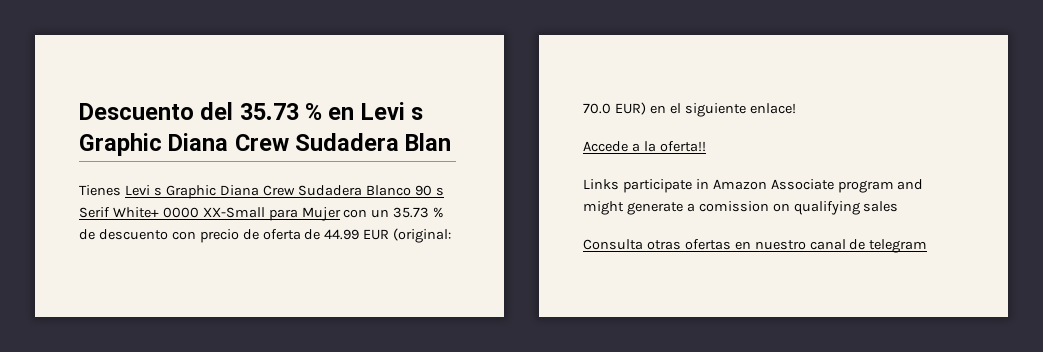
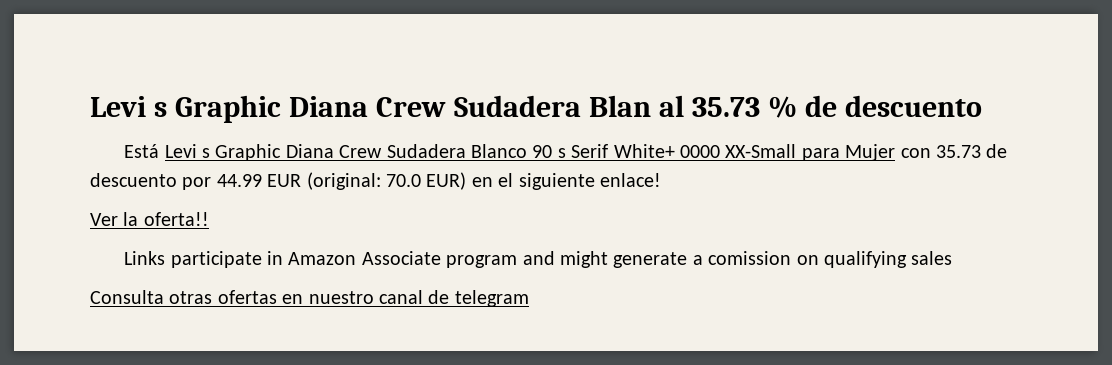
- Descuento del 35.73 % en Levi s Graphic Diana Crew Sudadera Blan
- Tienes Levi s Graphic Diana Crew Sudadera Blanco 90 s Serif White+ 0000 XX-Small para Mujer con un 35.73 % de descuento con precio de oferta de 44.99 EUR (original: 70.0 EUR) en el siguiente enlace!
+ Levi s Graphic Diana Crew Sudadera Blan al 35.73 % de descuento
+ Está Levi s Graphic Diana Crew Sudadera Blanco 90 s Serif White+ 0000 XX-Small para Mujer con 35.73 de descuento por 44.99 EUR (original: 70.0 EUR) en el siguiente enlace!
- Accede a la oferta!!
+ Ver la oferta!!

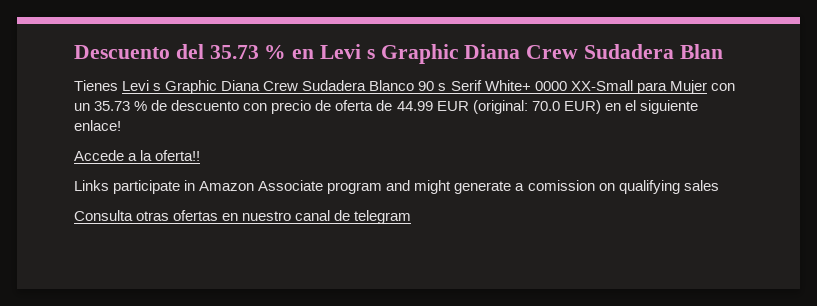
- Levi s Graphic Diana Crew Sudadera Blan al 35.73 % de descuento
- Está Levi s Graphic Diana Crew Sudadera Blanco 90 s Serif White+ 0000 XX-Small para Mujer con 35.73 de descuento por 44.99 EUR (original: 70.0 EUR) en el siguiente enlace!
+ Descuento del 35.73 % en Levi s Graphic Diana Crew Sudadera Blan
+ Tienes Levi s Graphic Diana Crew Sudadera Blanco 90 s Serif White+ 0000 XX-Small para Mujer con un 35.73 % de descuento con precio de oferta de 44.99 EUR (original: 70.0 EUR) en el siguiente enlace!
- Ver la oferta!!
+ Accede a la oferta!!

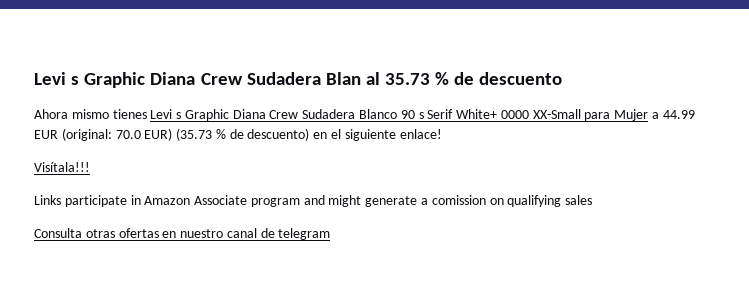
- Descuento del 35.73 % en Levi s Graphic Diana Crew Sudadera Blan
- Tienes Levi s Graphic Diana Crew Sudadera Blanco 90 s Serif White+ 0000 XX-Small para Mujer con un 35.73 % de descuento con precio de oferta de 44.99 EUR (original: 70.0 EUR) en el siguiente enlace!
+ Levi s Graphic Diana Crew Sudadera Blan al 35.73 % de descuento
+ Ahora mismo tienes Levi s Graphic Diana Crew Sudadera Blanco 90 s Serif White+ 0000 XX-Small para Mujer a 44.99 EUR (original: 70.0 EUR) (35.73 % de descuento) en el siguiente enlace!
- Accede a la oferta!!
+ Visítala!!!

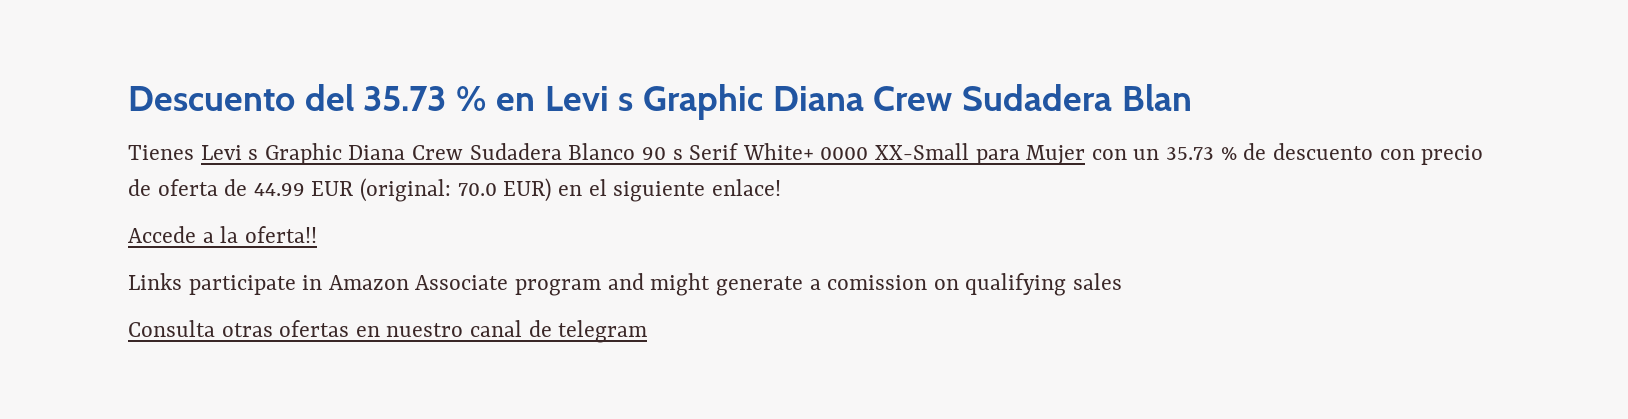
- Levi s Graphic Diana Crew Sudadera Blan al 35.73 % de descuento
- Ahora mismo tienes Levi s Graphic Diana Crew Sudadera Blanco 90 s Serif White+ 0000 XX-Small para Mujer a 44.99 EUR (original: 70.0 EUR) (35.73 % de descuento) en el siguiente enlace!
+ Descuento del 35.73 % en Levi s Graphic Diana Crew Sudadera Blan
+ Tienes Levi s Graphic Diana Crew Sudadera Blanco 90 s Serif White+ 0000 XX-Small para Mujer con un 35.73 % de descuento con precio de oferta de 44.99 EUR (original: 70.0 EUR) en el siguiente enlace!
- Visítala!!!
+ Accede a la oferta!!

